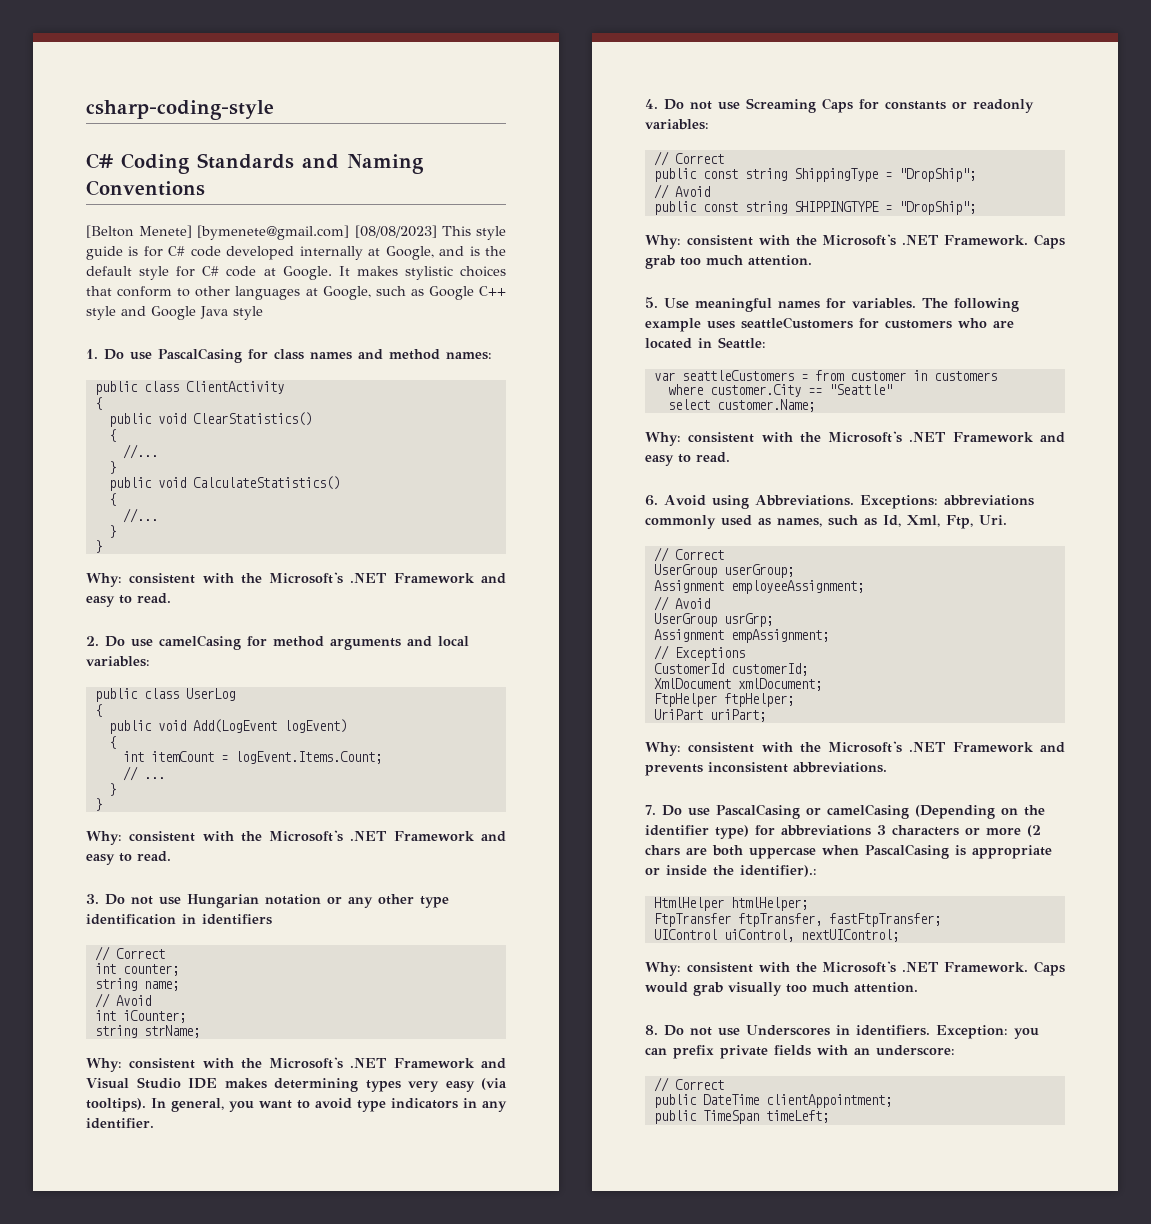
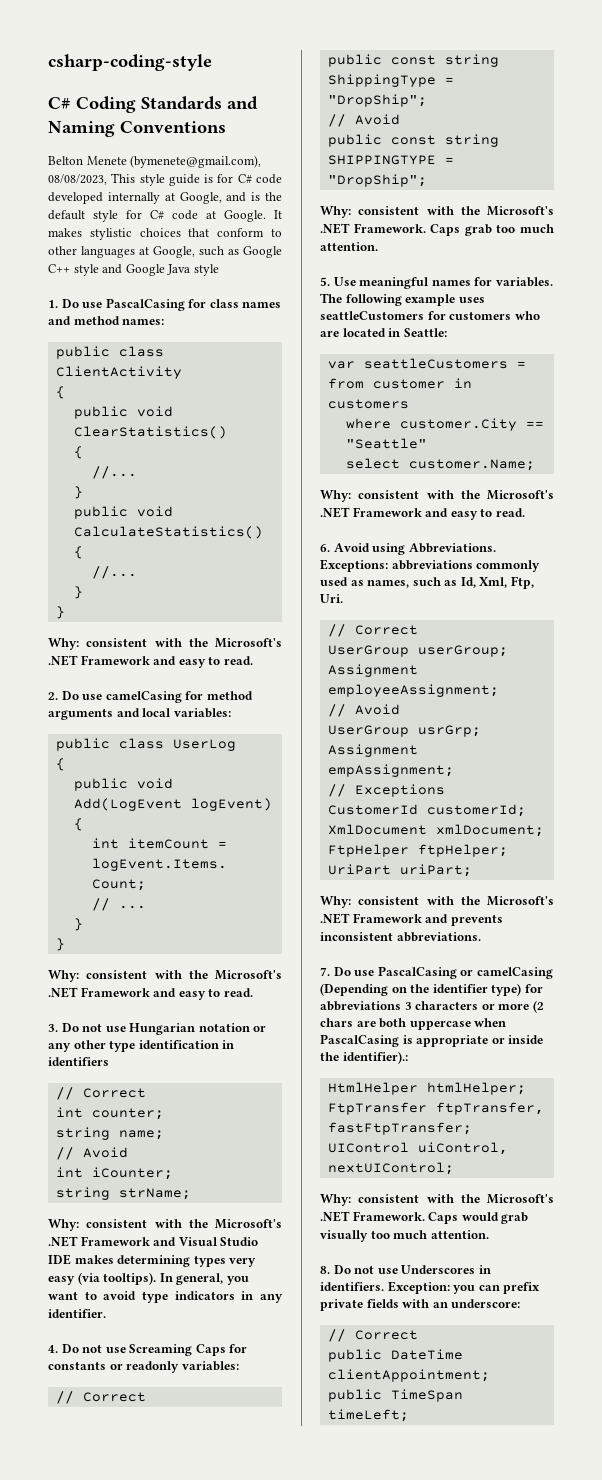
- [Belton Menete] [bymenete@gmail.com] [08/08/2023] This style guide is for C# code developed internally at Google, and is the default style for C# code at Google.
+ Belton Menete (bymenete@gmail.com), 08/08/2023, This style guide is for C# code developed internally at Google, and is the default style for C# code at Google.

